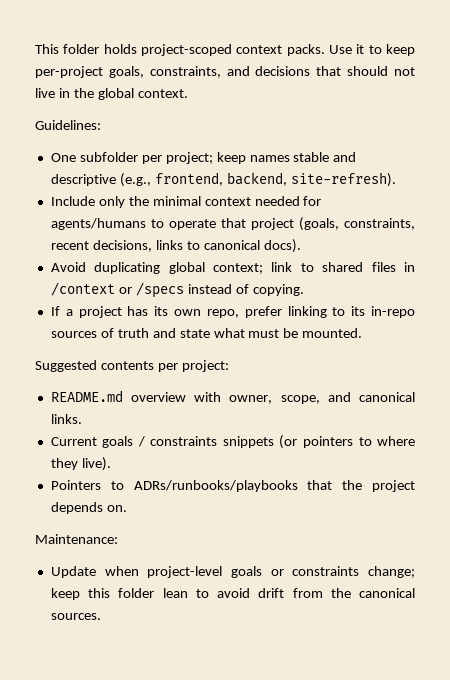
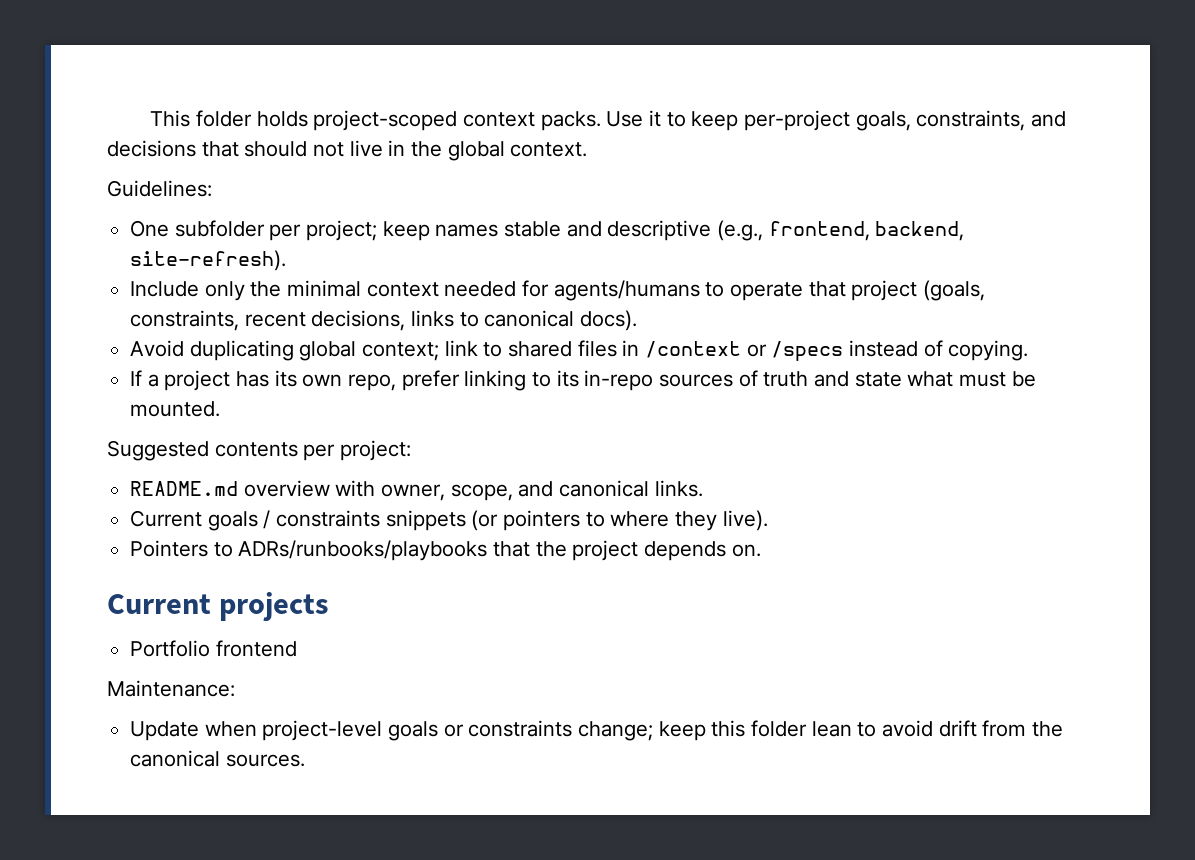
+ Current projects
+ Portfolio frontend

